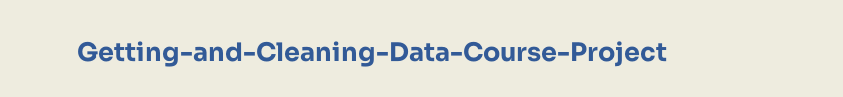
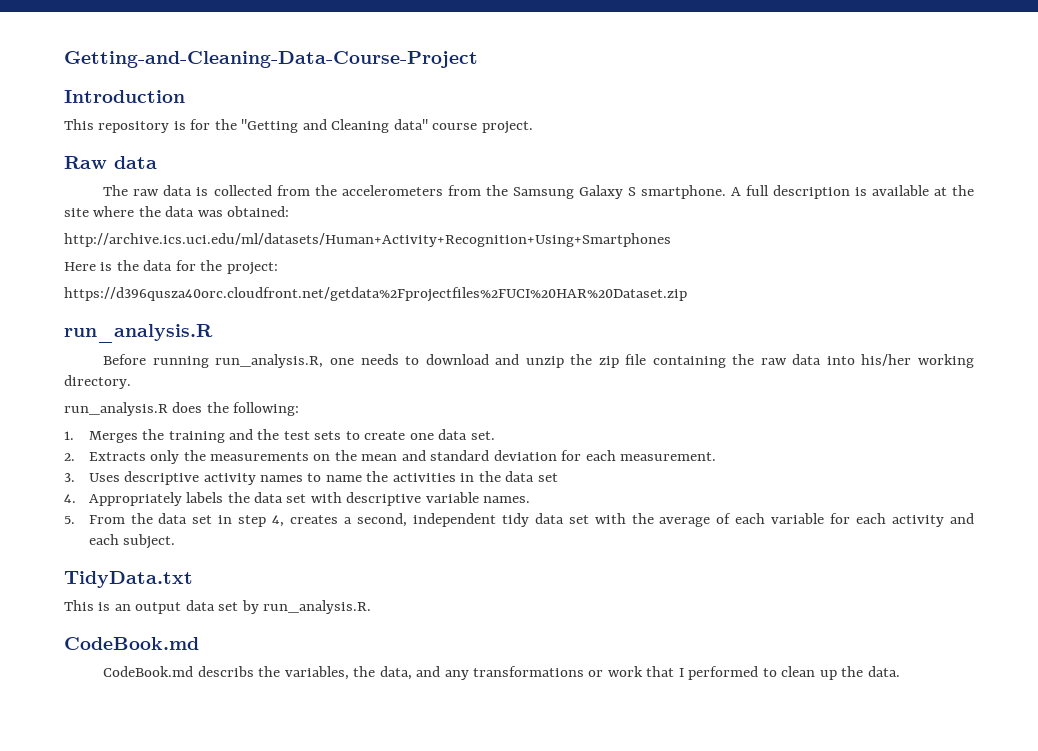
+ Introduction
+ This repository is for the "Getting and Cleaning data" course project.
+ Raw data
+ The raw data is collected from the accelerometers from the Samsung Galaxy S smartphone. A full description is available at the site where the data was obtained:
+ http://archive.ics.uci.edu/ml/datasets/Human+Activity+Recognition+Using+Smartphones
+ Here is the data for the project:
+ https://d396qusza40orc.cloudfront.net/getdata%2Fprojectfiles%2FUCI%20HAR%20Dataset.zip
+ run_analysis.R
+ Before running run_analysis.R, one needs to download and unzip the zip file containing the raw data into his/her working directory.
+ run_analysis.R does the following:
+ 1. Merges the training and the test sets to create one data set.
+ 2. Extracts only the measurements on the mean and standard deviation for each measurement.
+ 3. Uses descriptive activity names to name the activities in the data set
+ 4. Appropriately labels the data set with descriptive variable names.
+ 5. From the data set in step 4, creates a second, independent tidy data set with the average of each variable for each activity and each subject.
+ TidyData.txt
+ This is an output data set by run_analysis.R.
+ CodeBook.md
+ CodeBook.md describs the variables, the data, and any transformations or work that I performed to clean up the data.

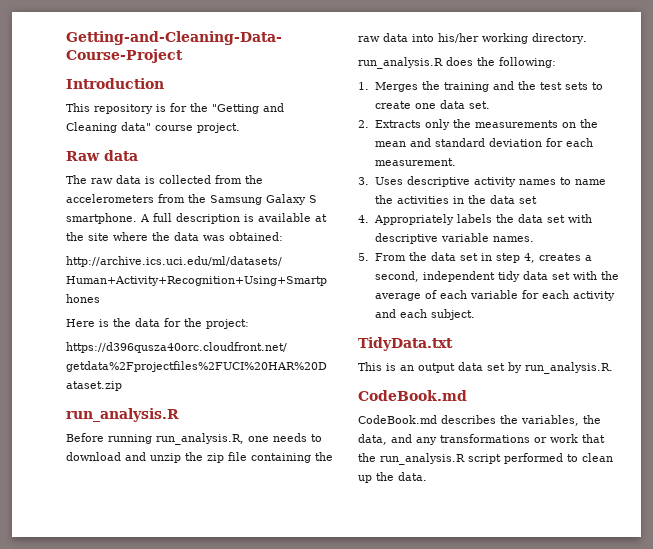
- CodeBook.md describs the variables, the data, and any transformations or work that I performed to clean up the data.
+ CodeBook.md describes the variables, the data, and any transformations or work that the run_analysis.R script performed to clean up the data.

